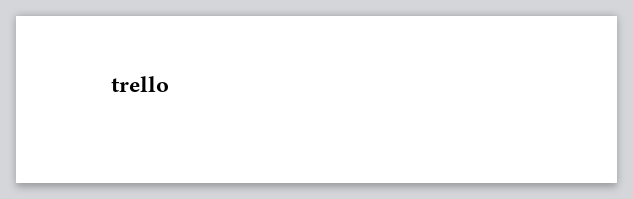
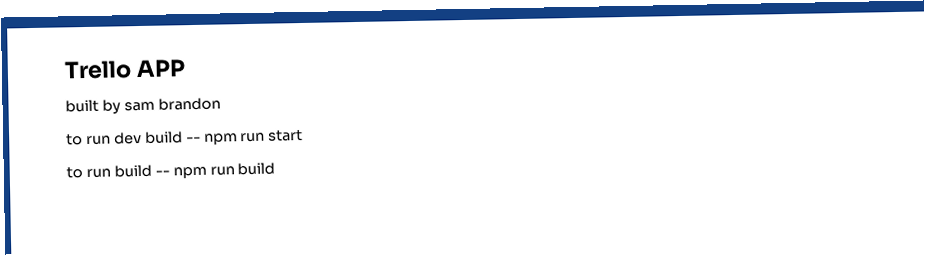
- trello
+ Trello APP
+ built by sam brandon
+ to run dev build -- npm run start
+ to run build -- npm run build

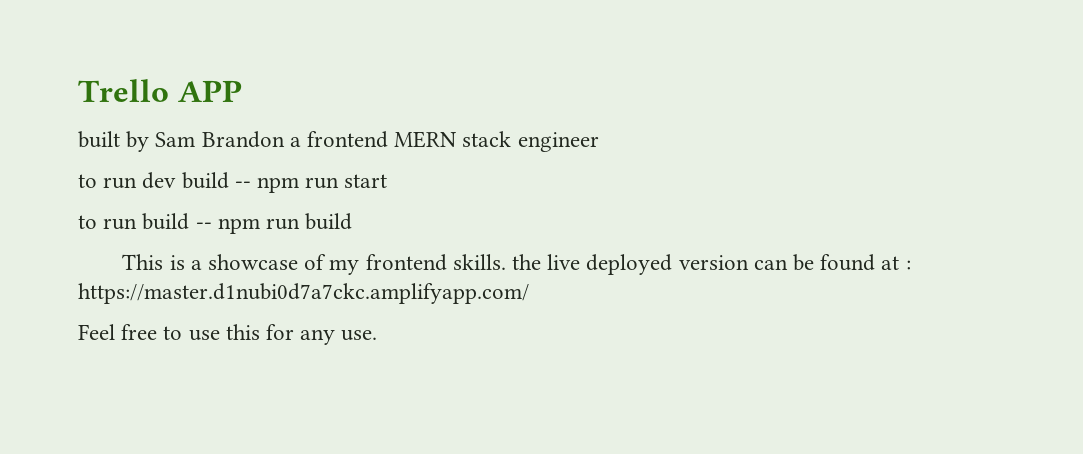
- built by sam brandon
+ built by Sam Brandon a frontend MERN stack engineer
+ This is a showcase of my frontend skills. the live deployed version can be found at : https://master.d1nubi0d7a7ckc.amplifyapp.com/
+ Feel free to use this for any use.

